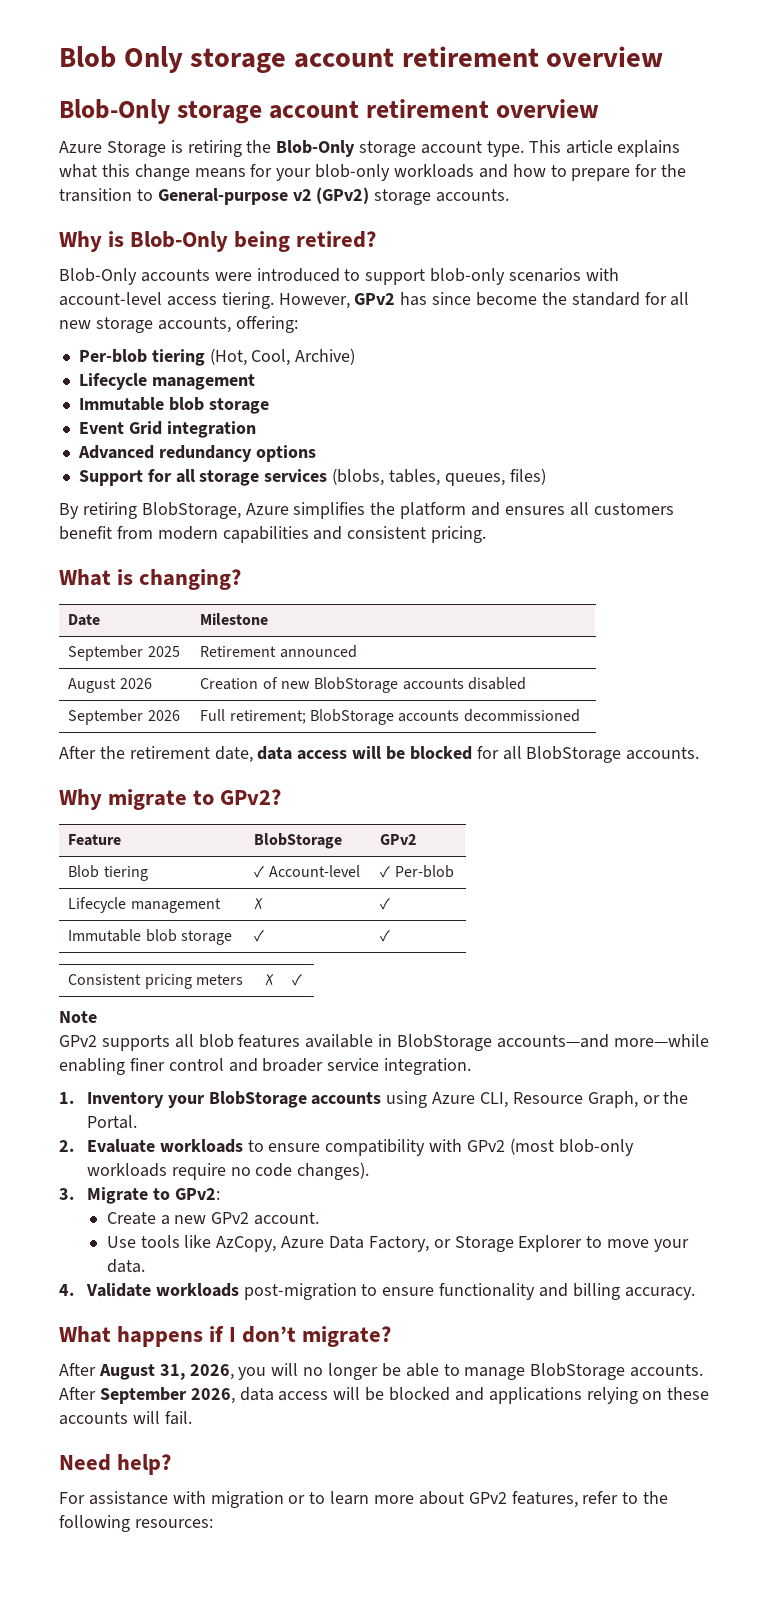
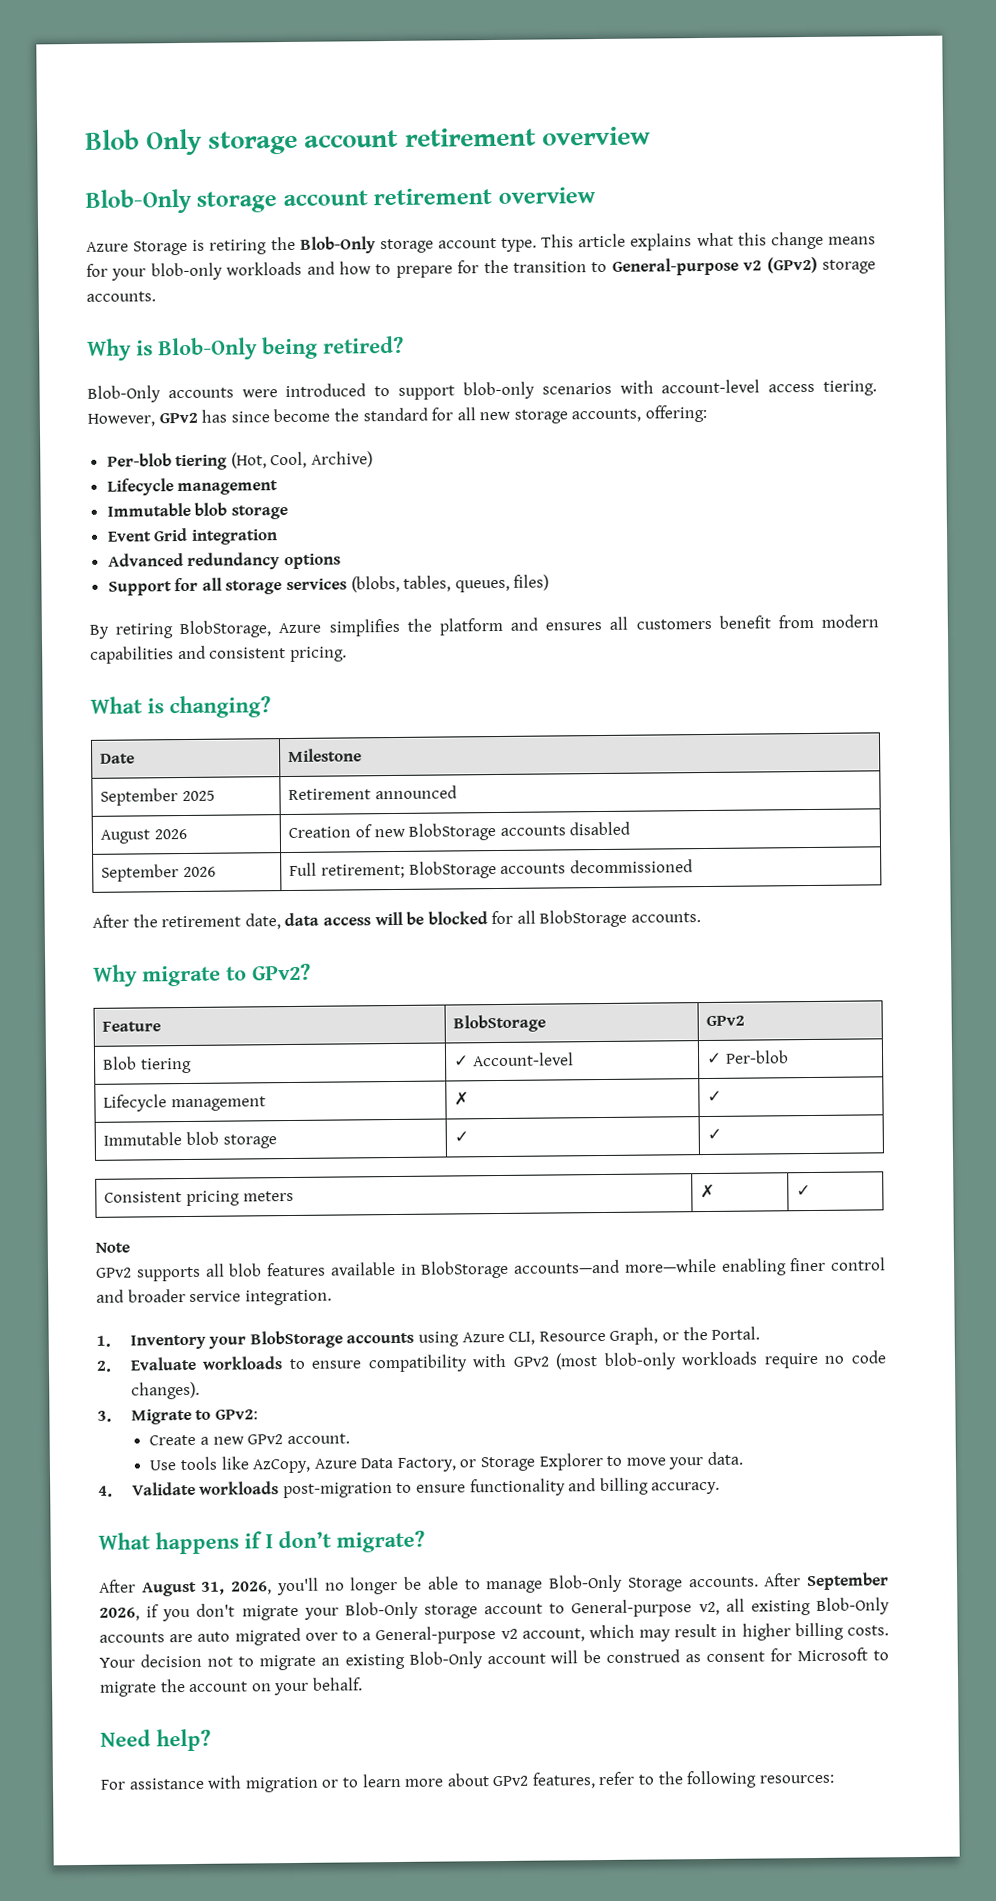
- After August 31, 2026, you will no longer be able to manage BlobStorage accounts.
+ After August 31, 2026, you'll no longer be able to manage Blob-Only Storage accounts.
- After September 2026, data access will be blocked and applications relying on these accounts will fail.
+ After September 2026, if you don't migrate your Blob-Only storage account to General-purpose v2, all existing Blob-Only accounts are auto migrated over to a General-purpose v2 account, which may result in higher billing costs. Your decision not to migrate an existing Blob-Only account will be construed as consent for Microsoft to migrate the account on your behalf.

